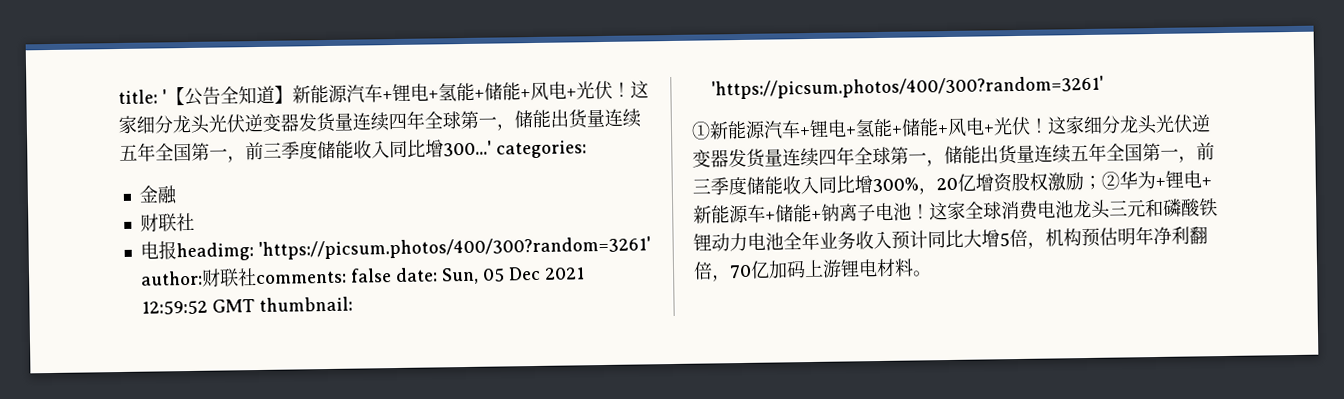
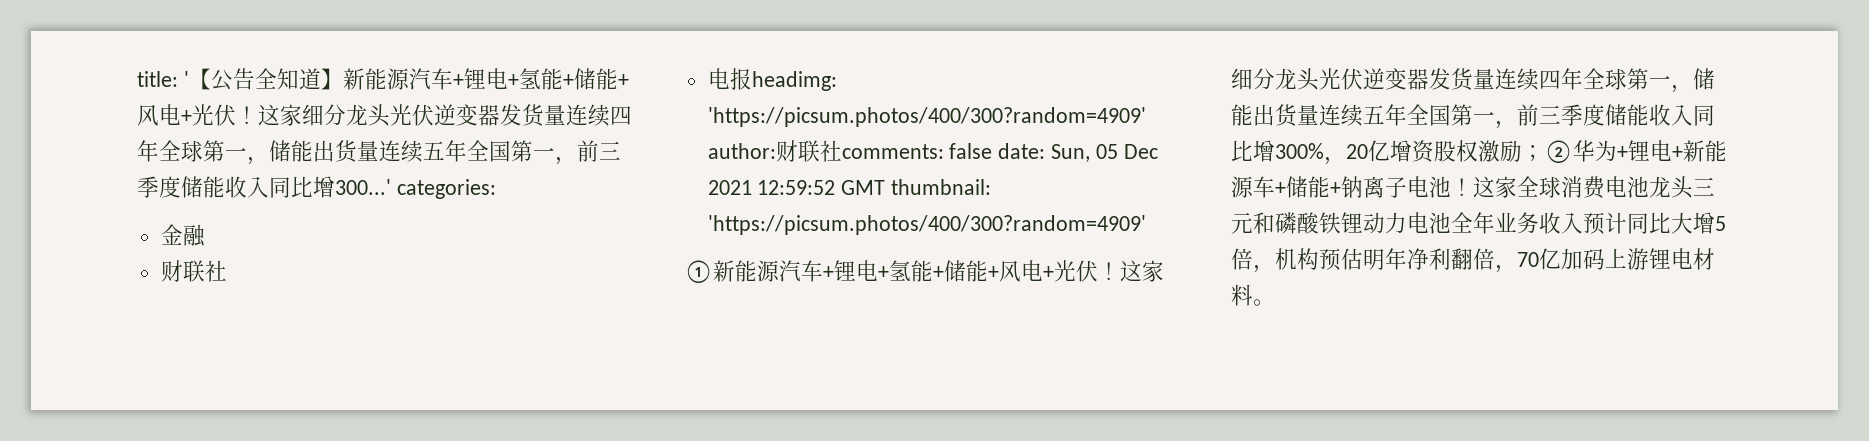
- 电报headimg: 'https://picsum.photos/400/300?random=3261' author:财联社comments: false date: Sun, 05 Dec 2021 12:59:52 GMT thumbnail: 'https://picsum.photos/400/300?random=3261'
+ 电报headimg: 'https://picsum.photos/400/300?random=4909' author:财联社comments: false date: Sun, 05 Dec 2021 12:59:52 GMT thumbnail: 'https://picsum.photos/400/300?random=4909'

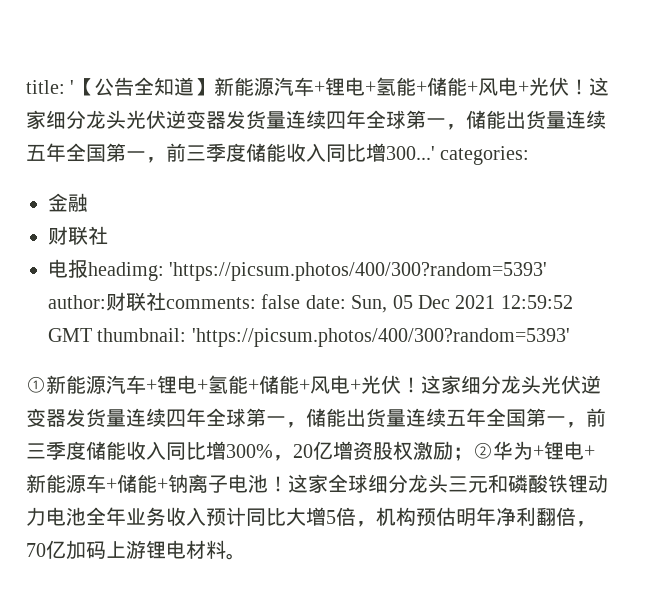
- 电报headimg: 'https://picsum.photos/400/300?random=4909' author:财联社comments: false date: Sun, 05 Dec 2021 12:59:52 GMT thumbnail: 'https://picsum.photos/400/300?random=4909'
+ 电报headimg: 'https://picsum.photos/400/300?random=5393' author:财联社comments: false date: Sun, 05 Dec 2021 12:59:52 GMT thumbnail: 'https://picsum.photos/400/300?random=5393'
- 这家全球消费电池龙头三元和磷酸铁锂动力电池全年业务收入预计同比大增5倍，机构预估明年净利翻倍，70亿加码上游锂电材料。
+ 这家全球细分龙头三元和磷酸铁锂动力电池全年业务收入预计同比大增5倍，机构预估明年净利翻倍，70亿加码上游锂电材料。

